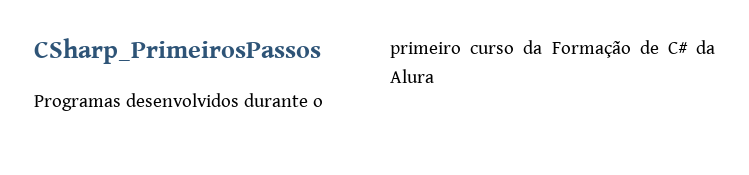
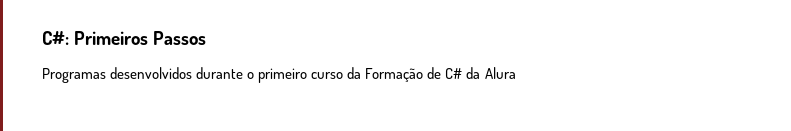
- CSharp_PrimeirosPassos
+ C#: Primeiros Passos

